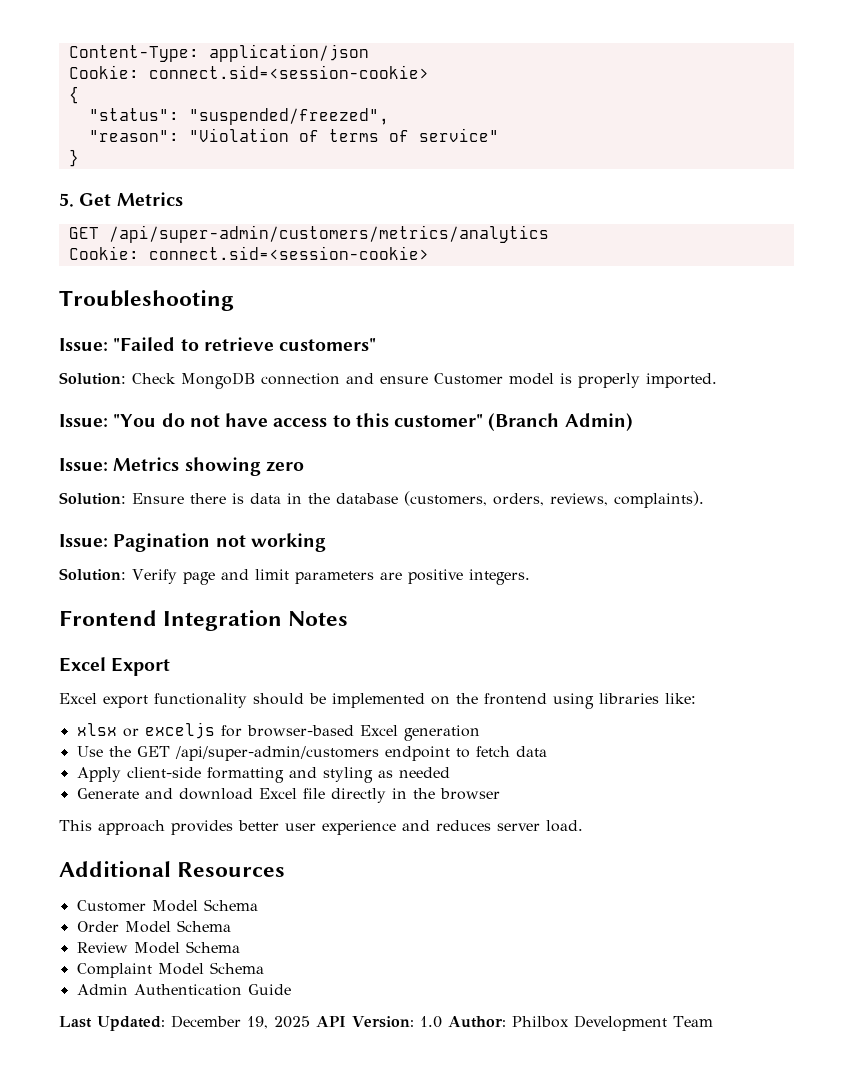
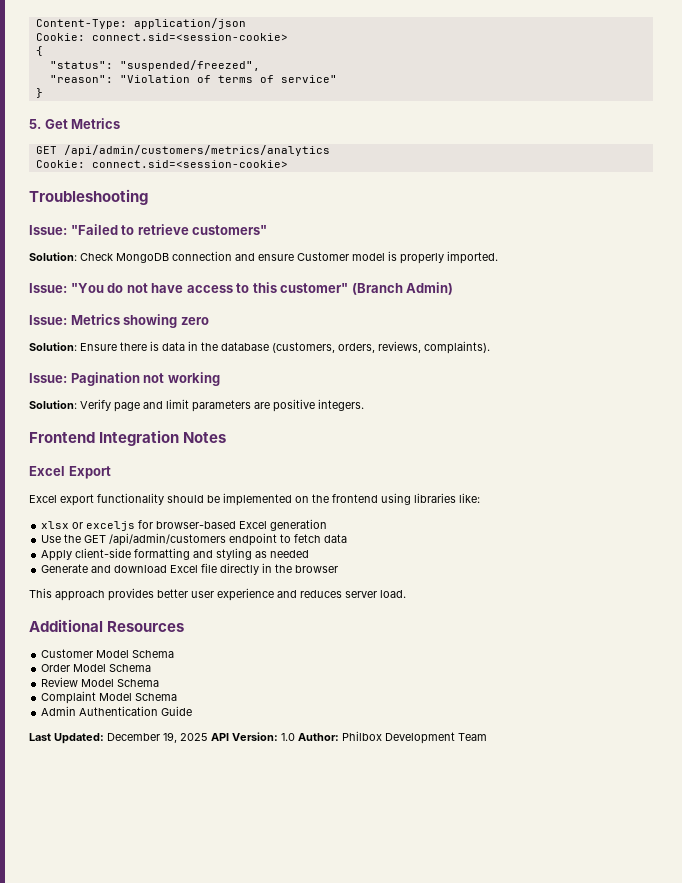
- GET /api/super-admin/customers/metrics/analytics
+ GET /api/admin/customers/metrics/analytics
- Use the GET /api/super-admin/customers endpoint to fetch data
+ Use the GET /api/admin/customers endpoint to fetch data

